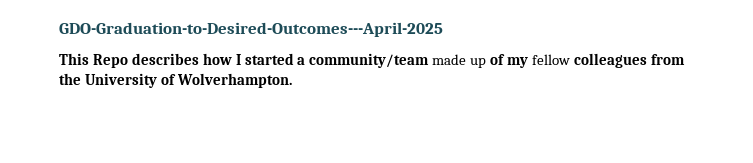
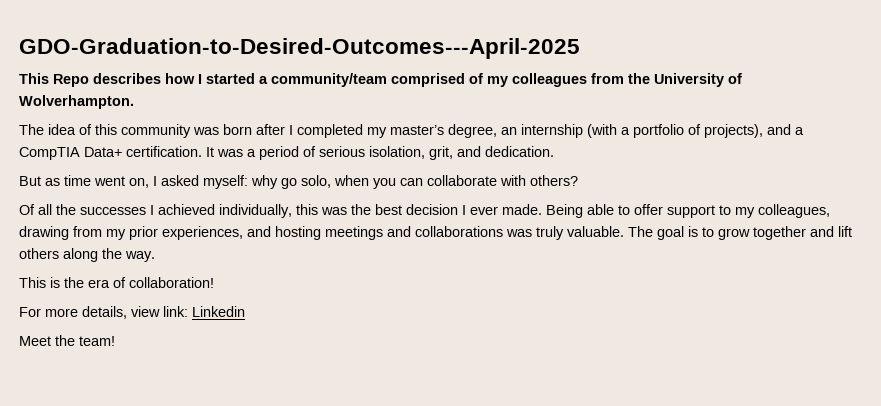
- This Repo describes how I started a community/team made up of my fellow colleagues from the University of Wolverhampton.
+ This Repo describes how I started a community/team comprised of my colleagues from the University of Wolverhampton.
+ The idea of this community was born after I completed my master’s degree, an internship (with a portfolio of projects), and a CompTIA Data+ certification. It was a period of serious isolation, grit, and dedication.
+ But as time went on, I asked myself: why go solo, when you can collaborate with others?
+ Of all the successes I achieved individually, this was the best decision I ever made. Being able to offer support to my colleagues, drawing from my prior experiences, and hosting meetings and collaborations was truly valuable. The goal is to grow together and lift others along the way.
+ This is the era of collaboration!
+ For more details, view link: Linkedin
+ Meet the team!

